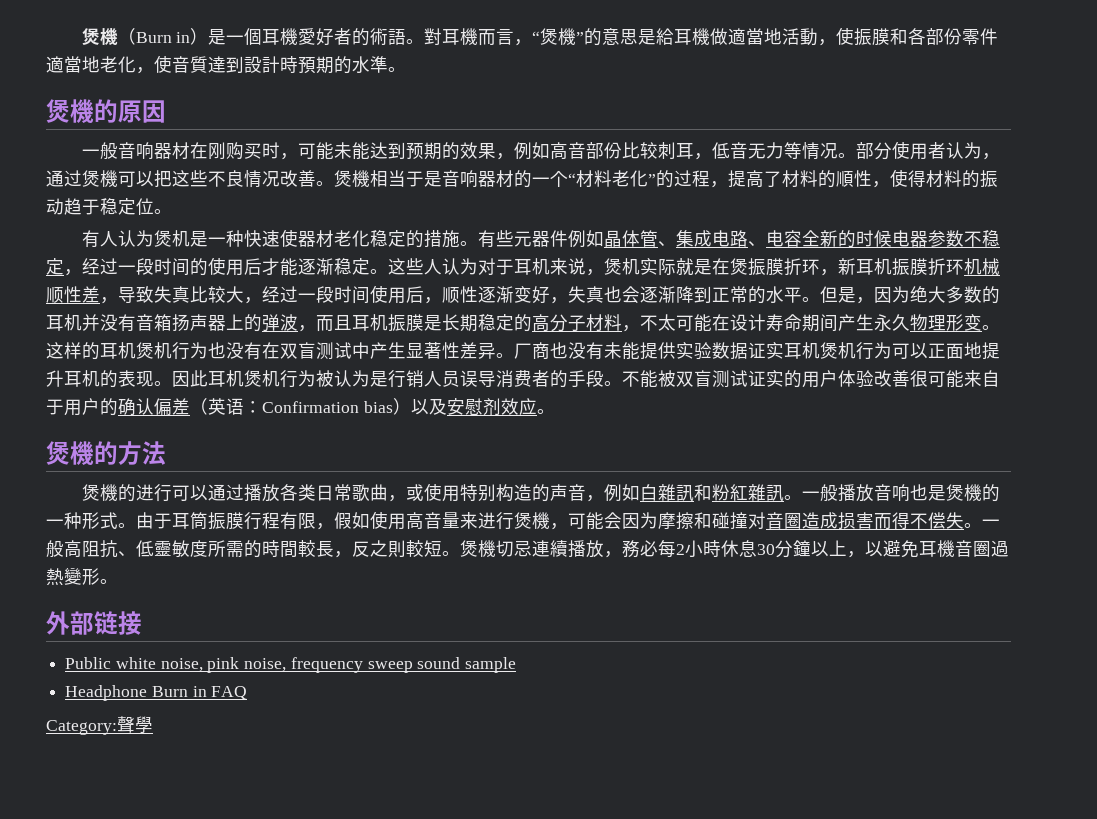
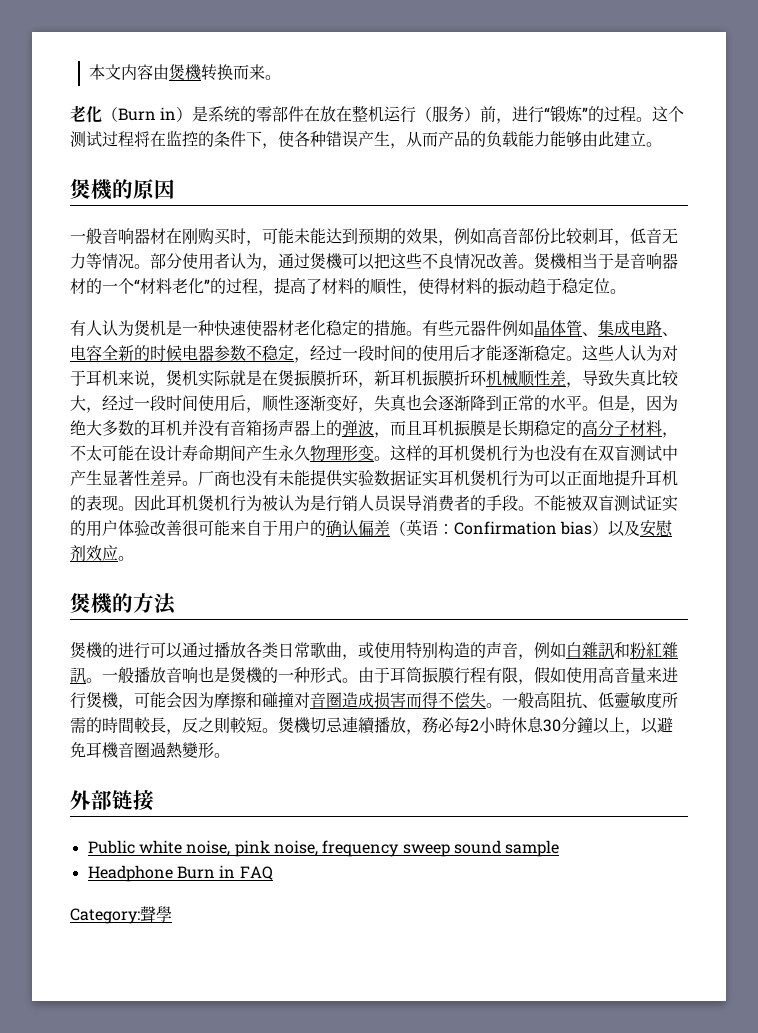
- 煲機（Burn in）是一個耳機愛好者的術語。對耳機而言，“煲機”的意思是給耳機做適當地活動，使振膜和各部份零件適當地老化，使音質達到設計時預期的水準。
+ 本文内容由煲機转换而来。
+ 老化（Burn in）是系统的零部件在放在整机运行（服务）前，进行“锻炼”的过程。这个测试过程将在监控的条件下，使各种错误产生，从而产品的负载能力能够由此建立。

